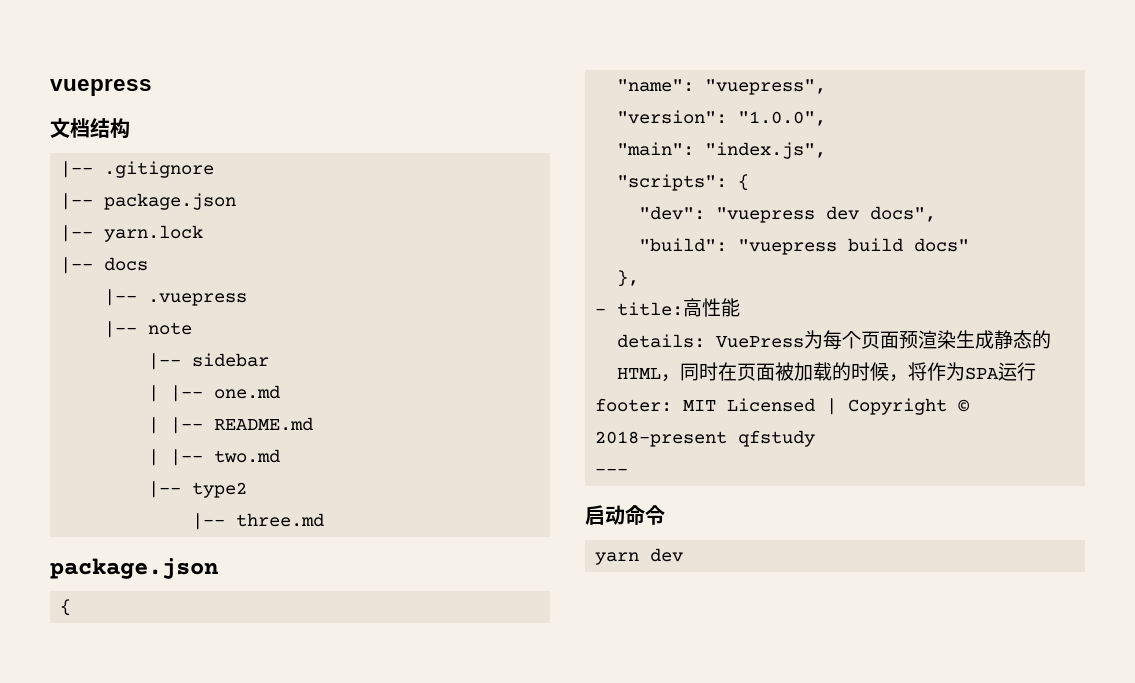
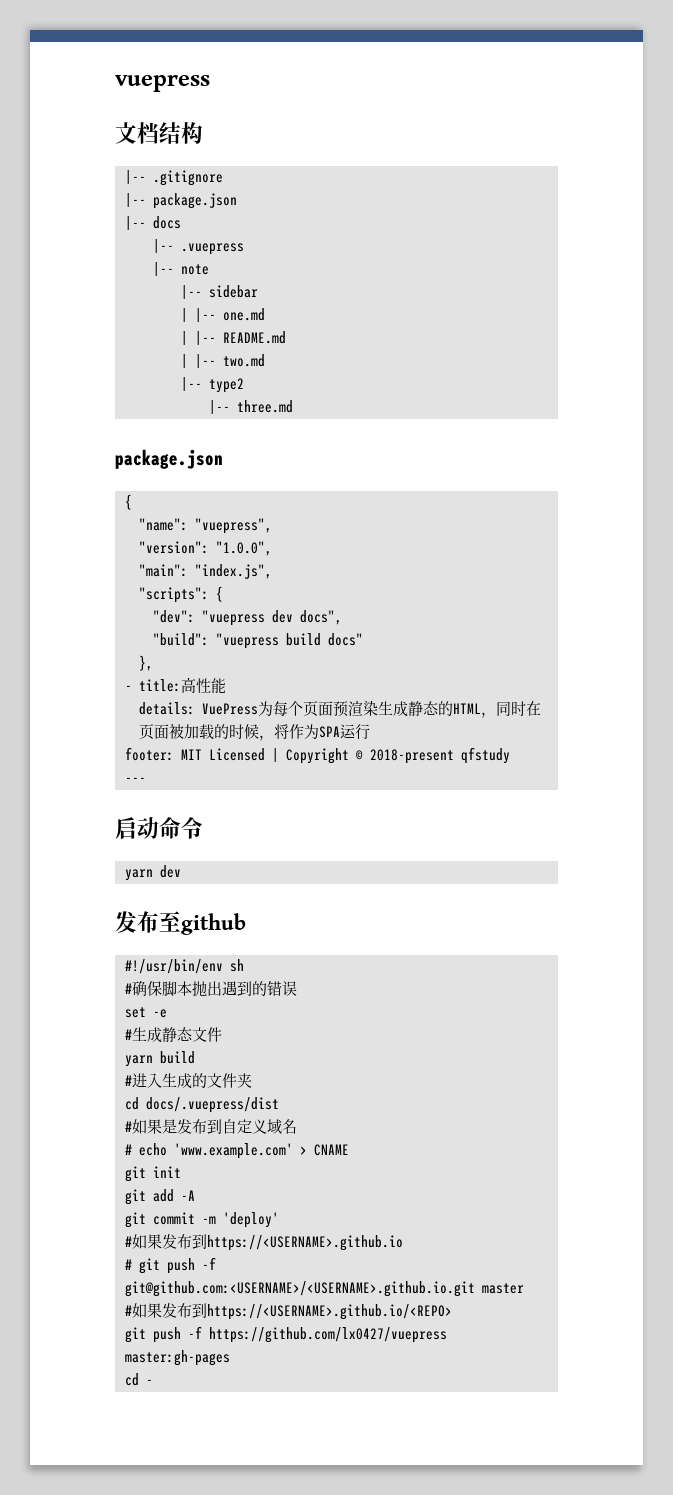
- |-- yarn.lock
+ 发布至github
+ #!/usr/bin/env sh
+ #确保脚本抛出遇到的错误
+ set -e
+ #生成静态文件
+ yarn build
+ #进入生成的文件夹
+ cd docs/.vuepress/dist
+ #如果是发布到自定义域名
+ # echo 'www.example.com' > CNAME
+ git init
+ git add -A
+ git commit -m 'deploy'
+ #如果发布到https://<USERNAME>.github.io
+ # git push -f git@github.com:<USERNAME>/<USERNAME>.github.io.git master
+ #如果发布到https://<USERNAME>.github.io/<REPO>
+ git push -f https://github.com/lx0427/vuepress master:gh-pages
+ cd -

